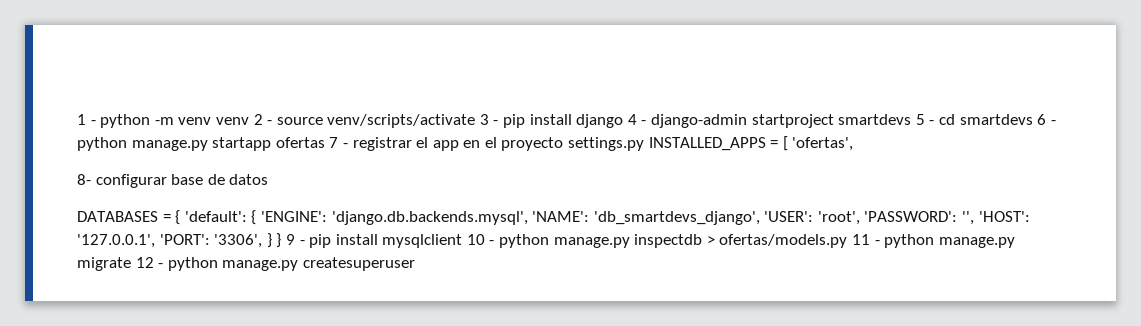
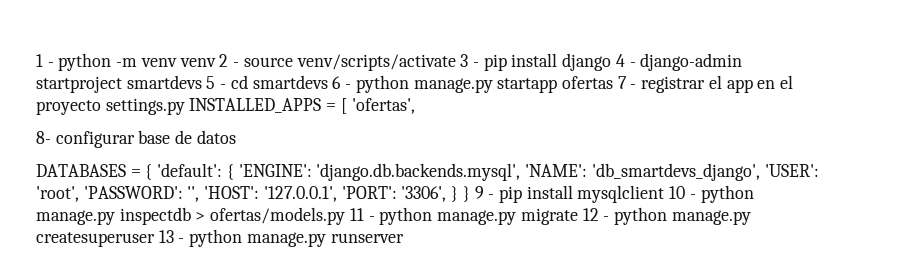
- DATABASES = { 'default': { 'ENGINE': 'django.db.backends.mysql', 'NAME': 'db_smartdevs_django', 'USER': 'root', 'PASSWORD': '', 'HOST': '127.0.0.1', 'PORT': '3306', } } 9 - pip install mysqlclient 10 - python manage.py inspectdb > ofertas/models.py 11 - python manage.py migrate 12 - python manage.py createsuperuser
+ DATABASES = { 'default': { 'ENGINE': 'django.db.backends.mysql', 'NAME': 'db_smartdevs_django', 'USER': 'root', 'PASSWORD': '', 'HOST': '127.0.0.1', 'PORT': '3306', } } 9 - pip install mysqlclient 10 - python manage.py inspectdb > ofertas/models.py 11 - python manage.py migrate 12 - python manage.py createsuperuser 13 - python manage.py runserver

